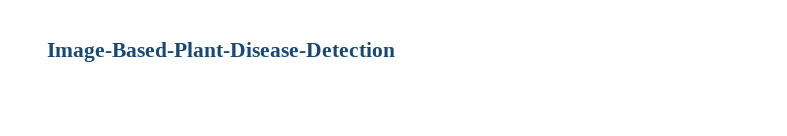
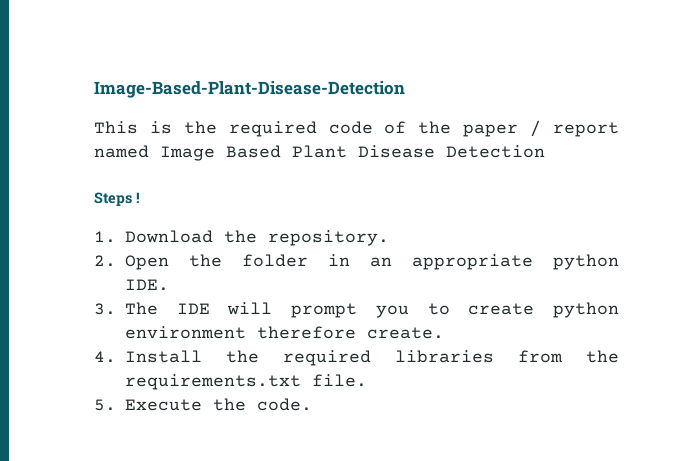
+ This is the required code of the paper / report named Image Based Plant Disease Detection
+ Steps !
+ 1. Download the repository.
+ 2. Open the folder in an appropriate python IDE.
+ 3. The IDE will prompt you to create python environment therefore create.
+ 4. Install the required libraries from the requirements.txt file.
+ 5. Execute the code.

